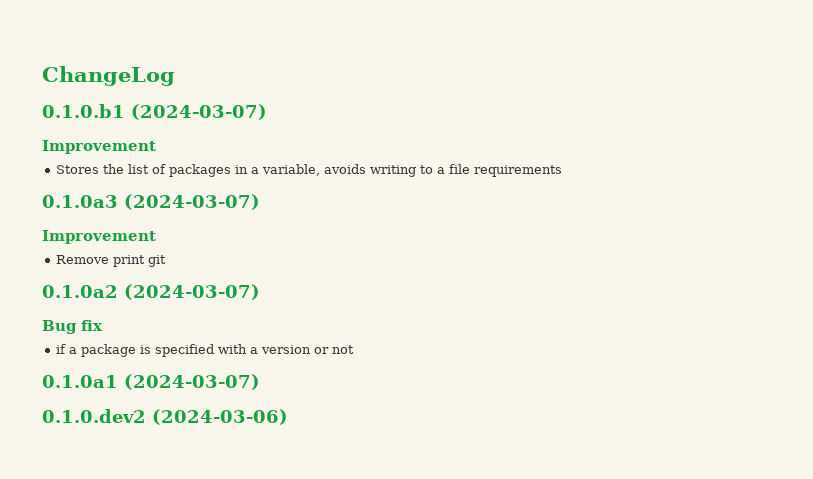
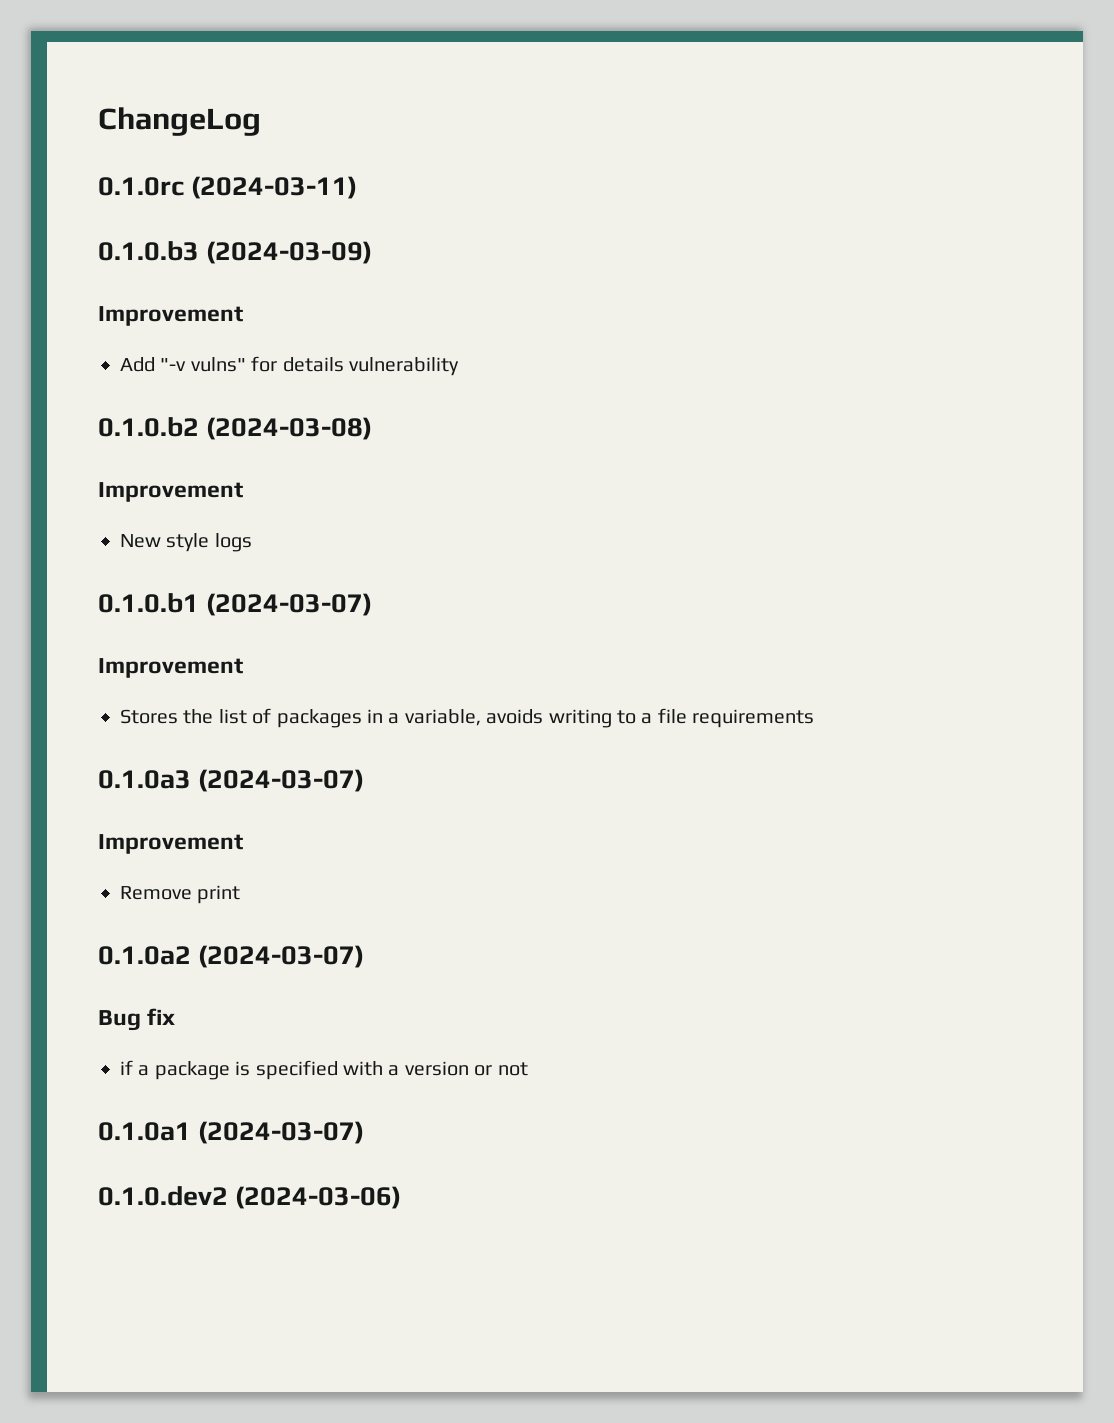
+ 0.1.0rc (2024-03-11)
+ 0.1.0.b3 (2024-03-09)
+ Improvement
+ Add "-v vulns" for details vulnerability
+ 0.1.0.b2 (2024-03-08)
+ Improvement
+ New style logs
- Remove print git
+ Remove print

